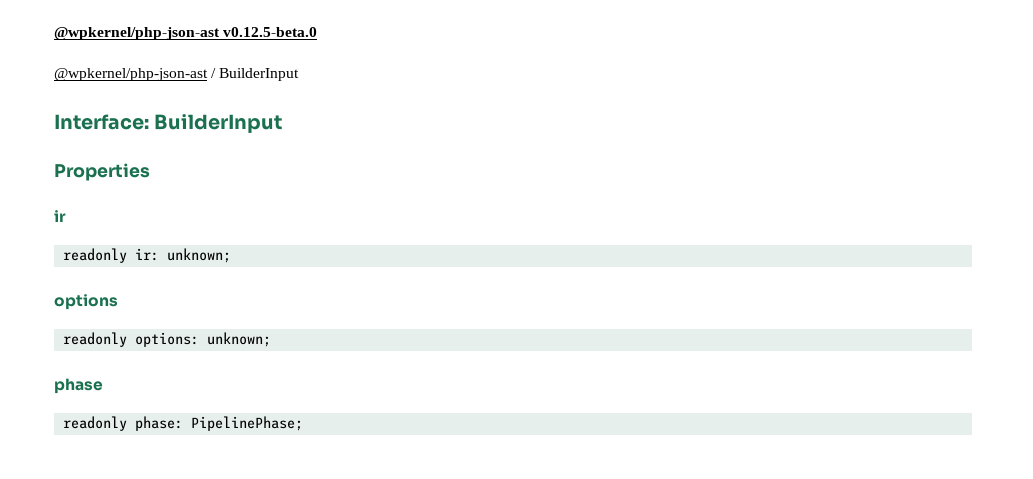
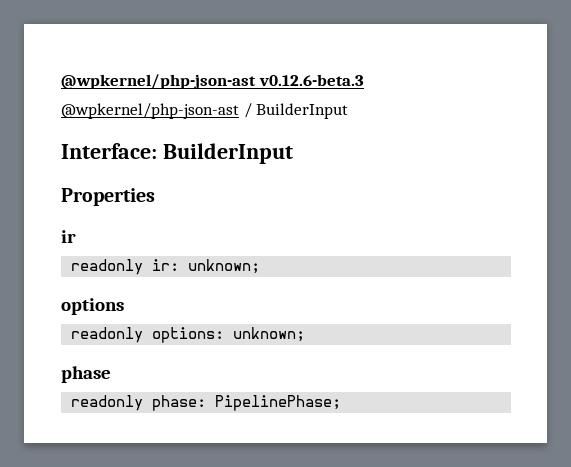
- @wpkernel/php-json-ast v0.12.5-beta.0
+ @wpkernel/php-json-ast v0.12.6-beta.3

